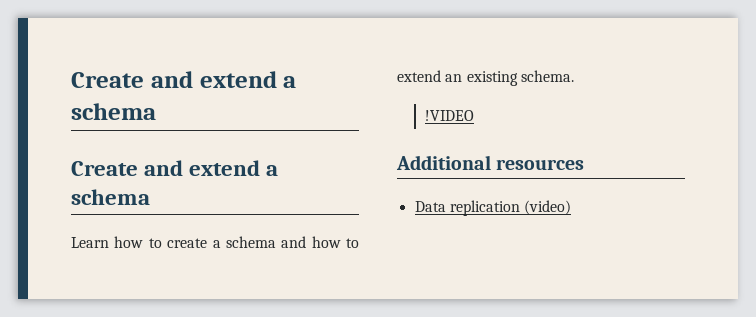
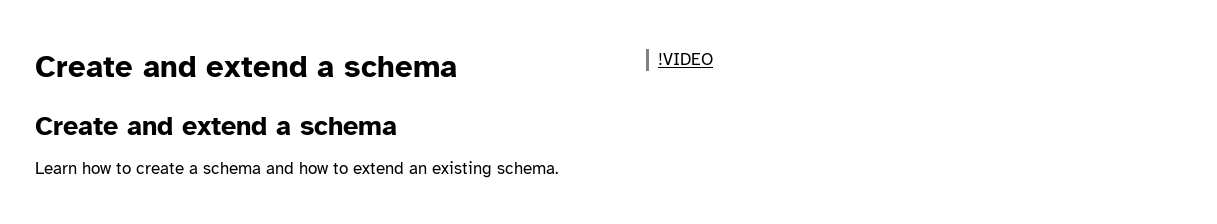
- Additional resources
- Data replication (video)

